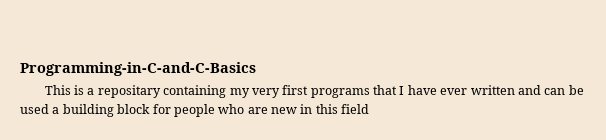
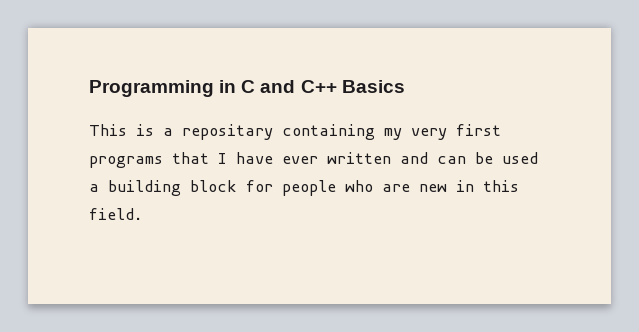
- Programming-in-C-and-C-Basics
+ Programming in C and C++ Basics
- This is a repositary containing my very first programs that I have ever written and can be used a building block for people who are new in this field
+ This is a repositary containing my very first programs that I have ever written and can be used a building block for people who are new in this field.

